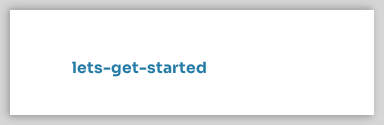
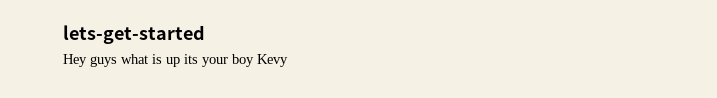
+ Hey guys what is up its your boy Kevy

